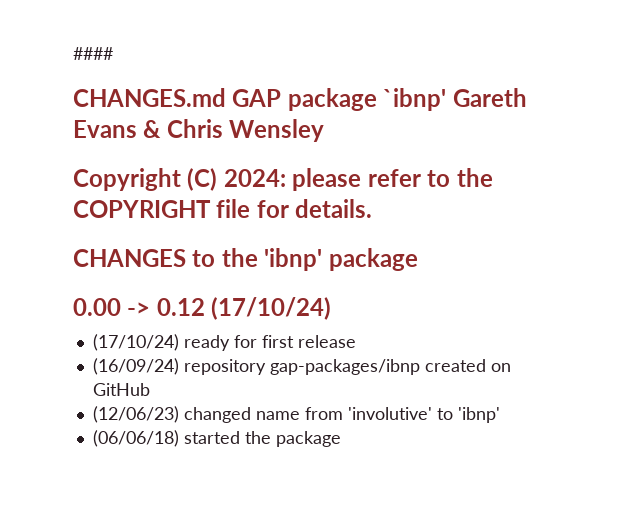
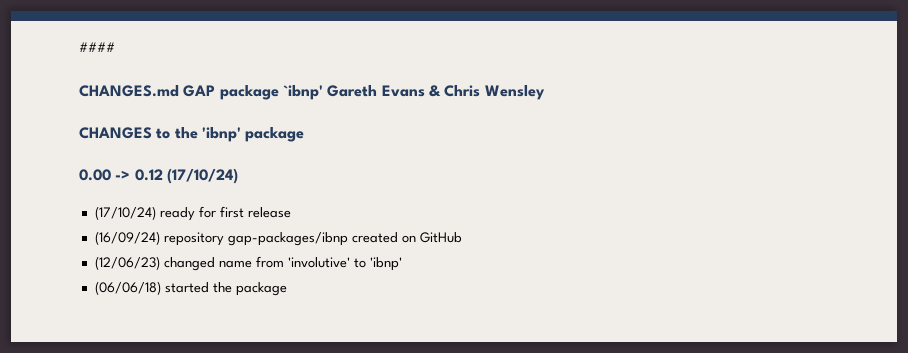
- Copyright (C) 2024: please refer to the COPYRIGHT file for details.

